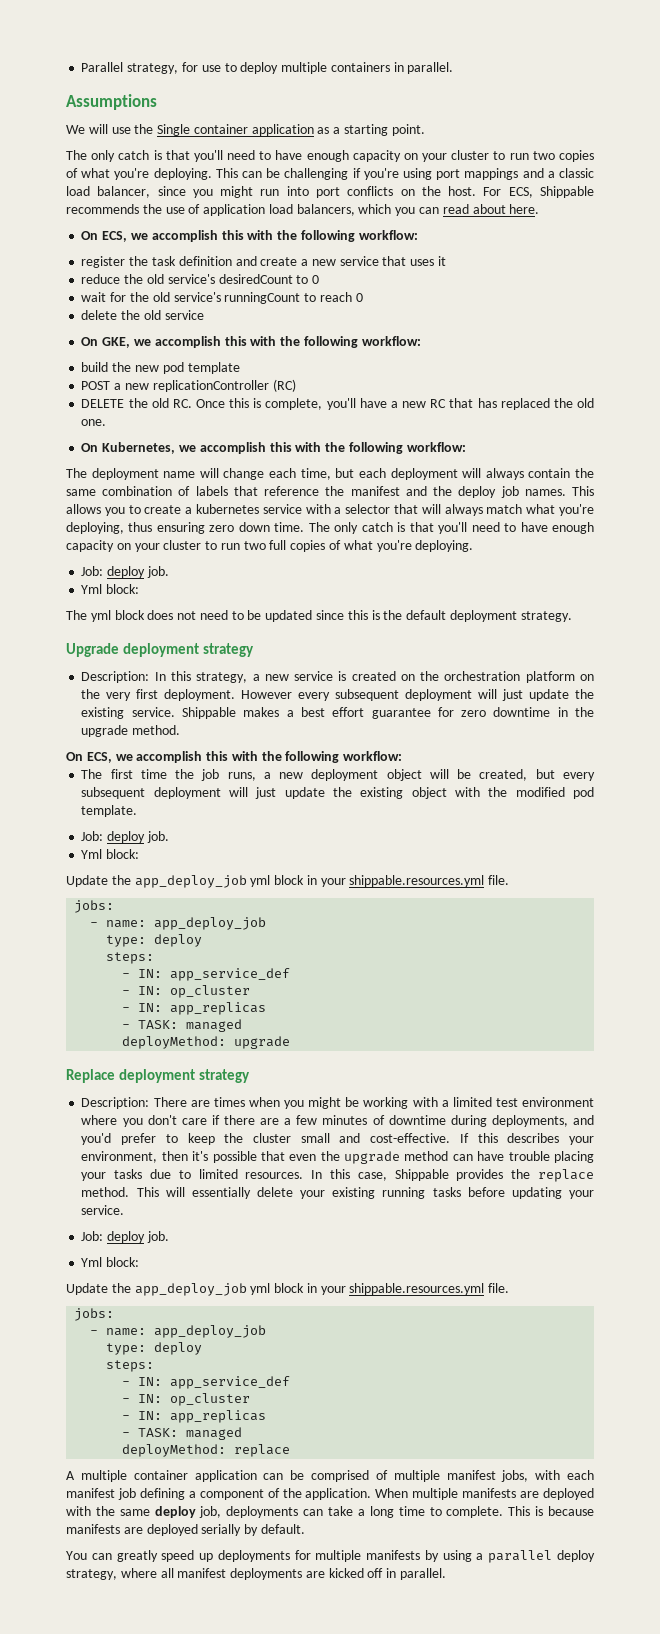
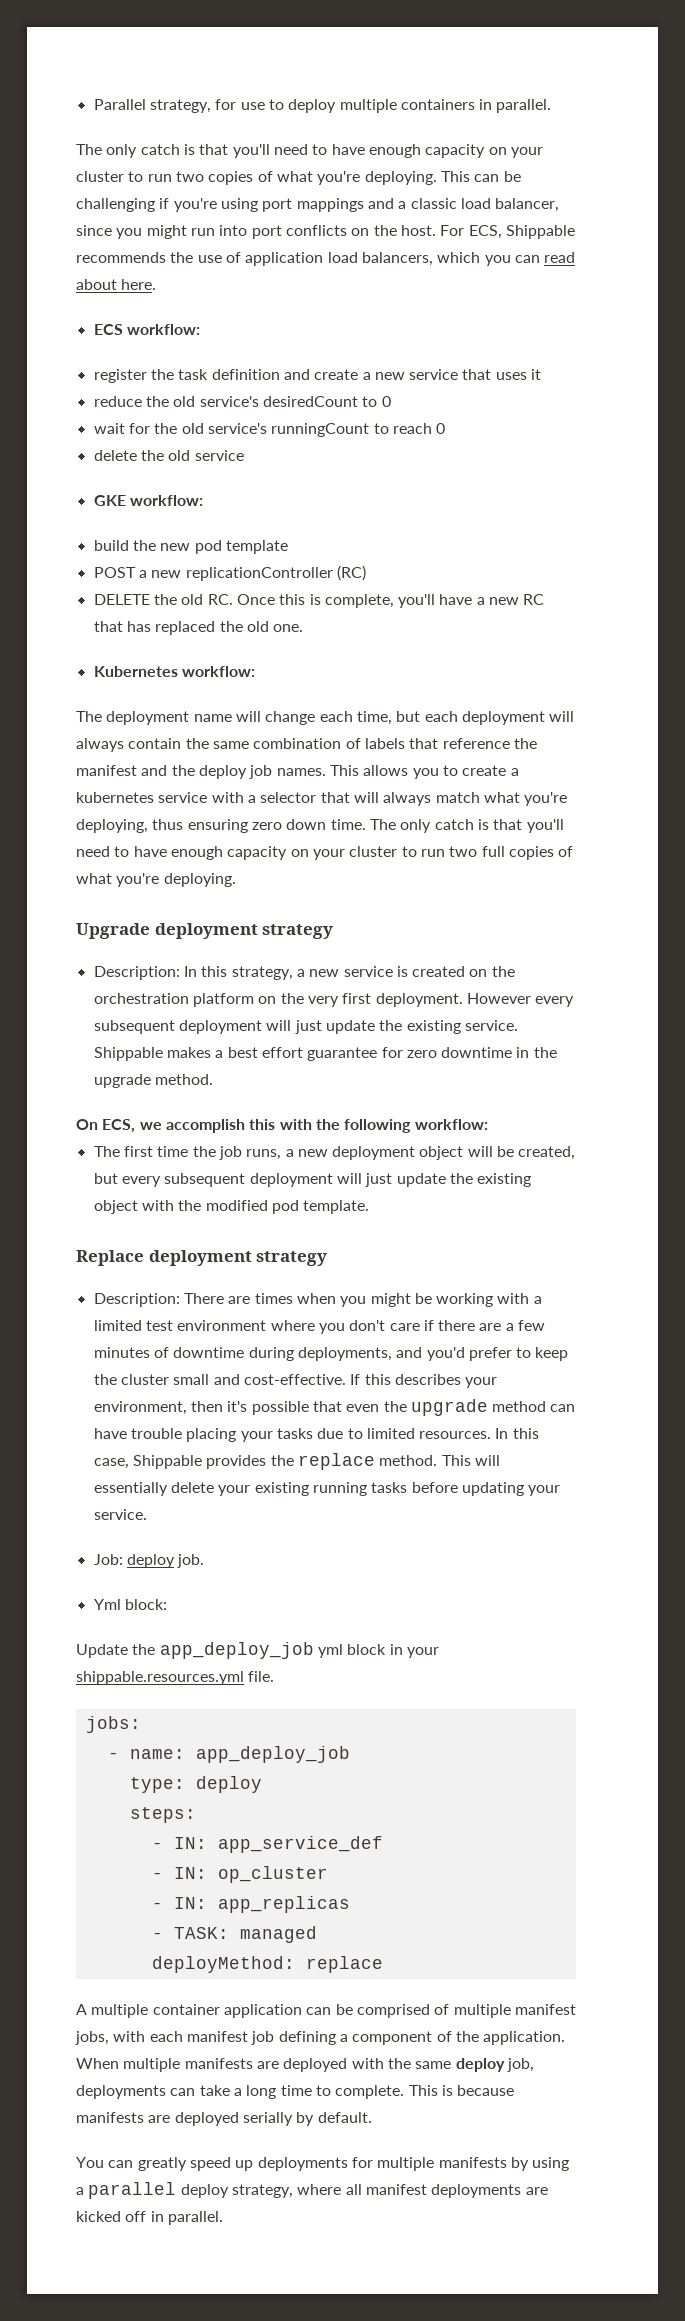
- Assumptions
- We will use the Single container application as a starting point.
  For ECS, Shippable recommends the use of application load balancers, which you can read about here.
- On ECS, we accomplish this with the following workflow:
+ ECS workflow:
- On GKE, we accomplish this with the following workflow:
+ GKE workflow:
- On Kubernetes, we accomplish this with the following workflow:
+ Kubernetes workflow:
  The only catch is that you'll need to have enough capacity on your cluster to run two full copies of what you're deploying.
- Job: deploy job.
- Yml block:
- The yml block does not need to be updated since this is the default deployment strategy.
  The first time the job runs, a new deployment object will be created, but every subsequent deployment will just update the existing object with the modified pod template.
- Job: deploy job.
- Yml block:
- Update the app_deploy_job yml block in your shippable.resources.yml file.
- jobs:
- - name: app_deploy_job
- type: deploy
- steps:
- - IN: app_service_def
- - IN: op_cluster
- - IN: app_replicas
- - TASK: managed
- deployMethod: upgrade

